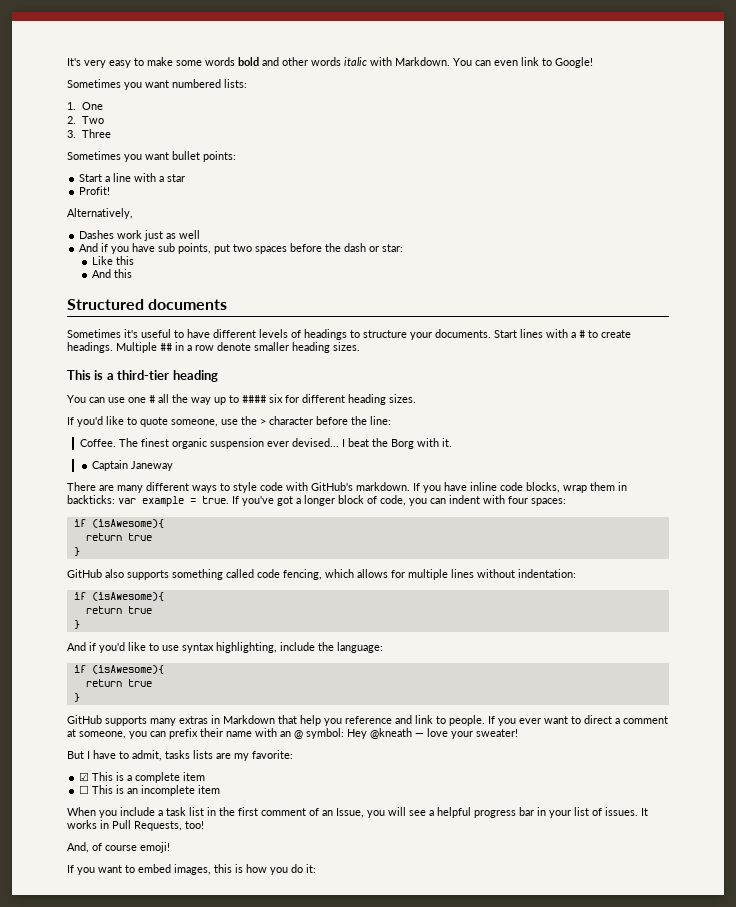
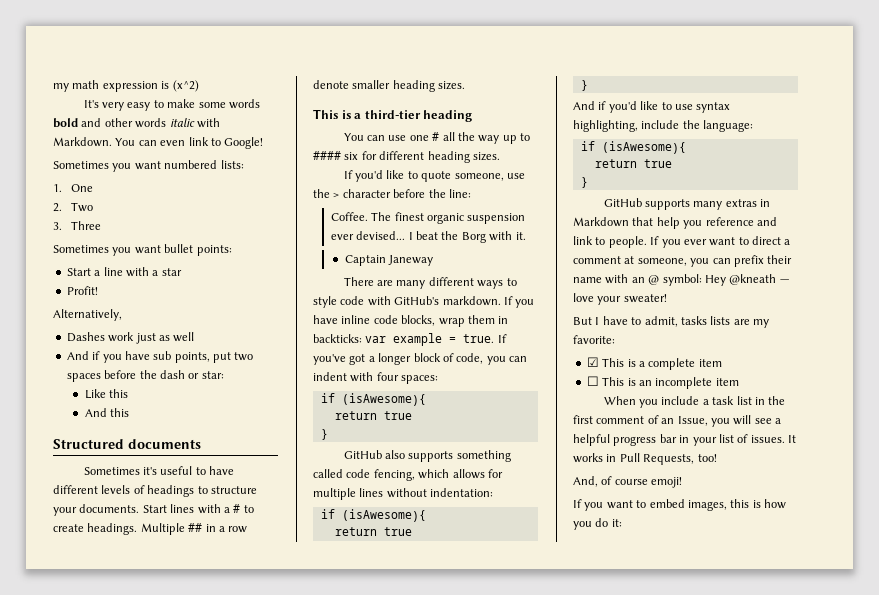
+ my math expression is (x^2)

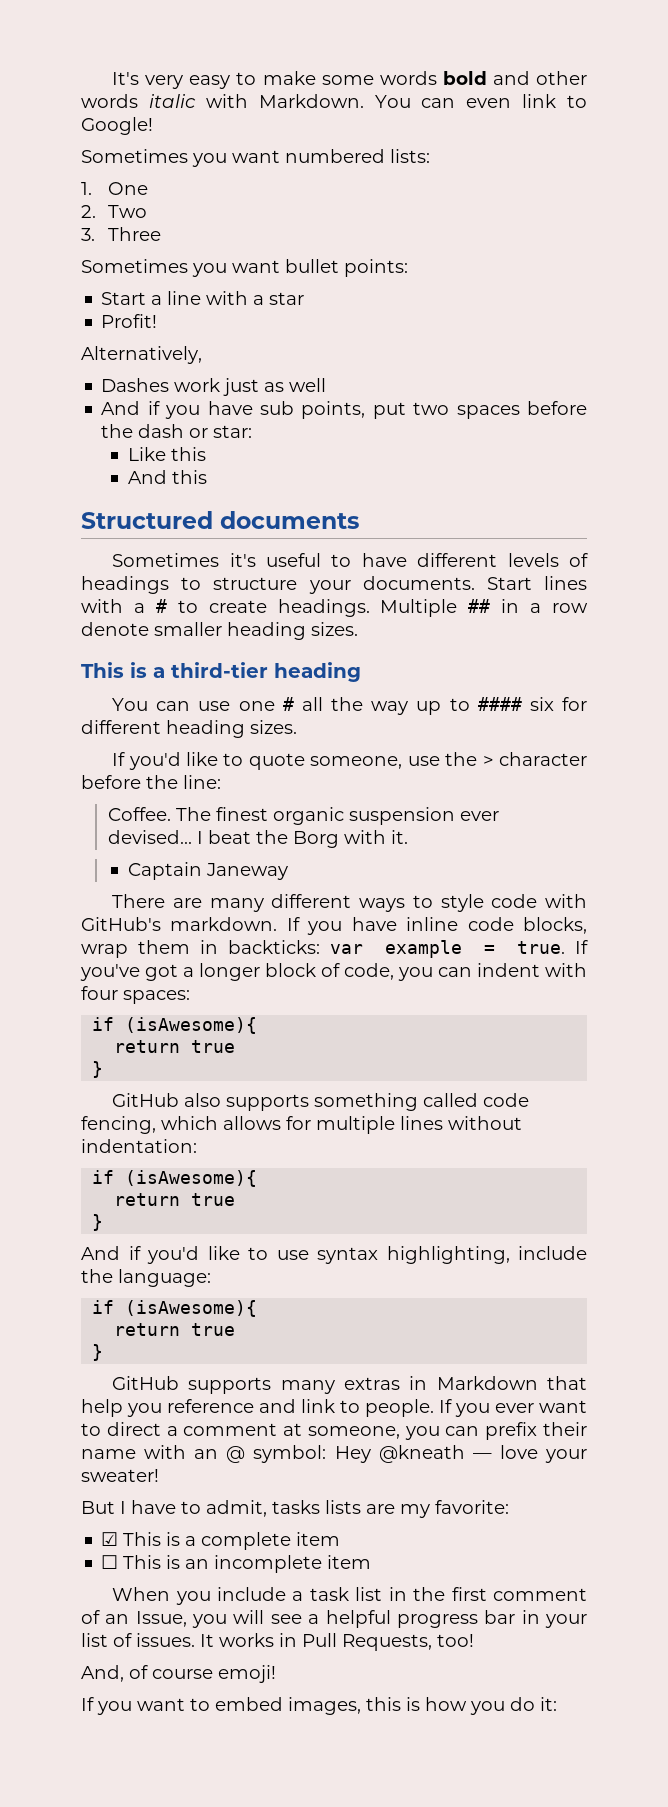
- my math expression is (x^2)

